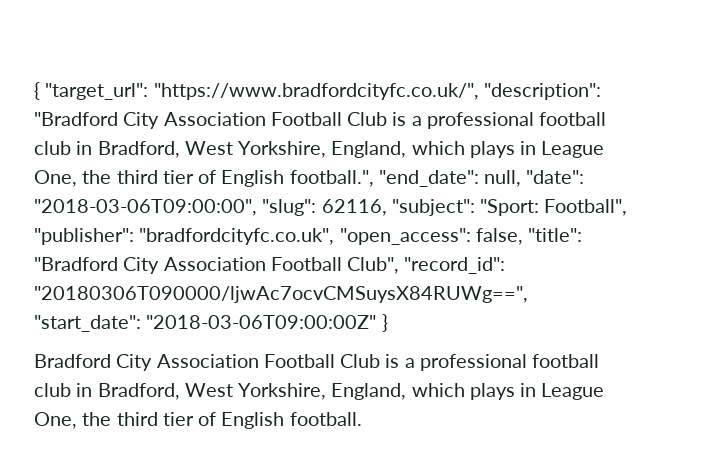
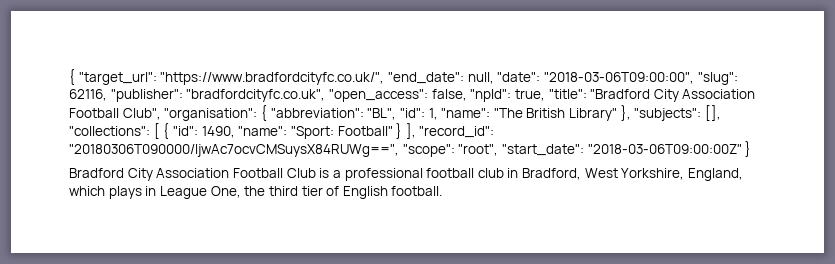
- { "target_url": "https://www.bradfordcityfc.co.uk/", "description": "Bradford City Association Football Club is a professional football club in Bradford, West Yorkshire, England, which plays in League One, the third tier of English football.", "end_date": null, "date": "2018-03-06T09:00:00", "slug": 62116, "subject": "Sport: Football", "publisher": "bradfordcityfc.co.uk", "open_access": false, "title": "Bradford City Association Football Club", "record_id": "20180306T090000/ljwAc7ocvCMSuysX84RUWg==", "start_date": "2018-03-06T09:00:00Z" }
+ { "target_url": "https://www.bradfordcityfc.co.uk/", "end_date": null, "date": "2018-03-06T09:00:00", "slug": 62116, "publisher": "bradfordcityfc.co.uk", "open_access": false, "npld": true, "title": "Bradford City Association Football Club", "organisation": { "abbreviation": "BL", "id": 1, "name": "The British Library" }, "subjects": [], "collections": [ { "id": 1490, "name": "Sport: Football" } ], "record_id": "20180306T090000/ljwAc7ocvCMSuysX84RUWg==", "scope": "root", "start_date": "2018-03-06T09:00:00Z" }

